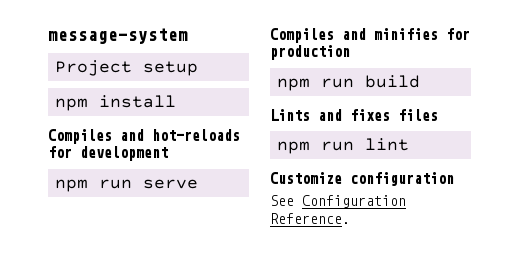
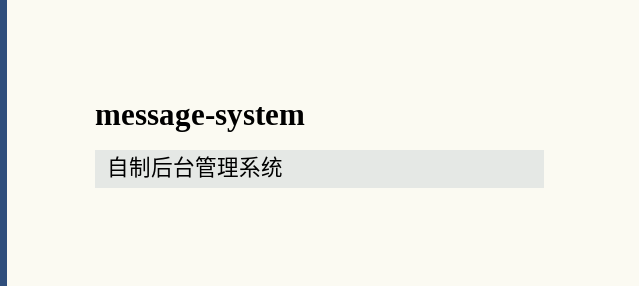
- Project setup
- npm install
- Compiles and hot-reloads for development
- npm run serve
- Compiles and minifies for production
- npm run build
- Lints and fixes files
- npm run lint
- Customize configuration
- See Configuration Reference.
+ 自制后台管理系统

